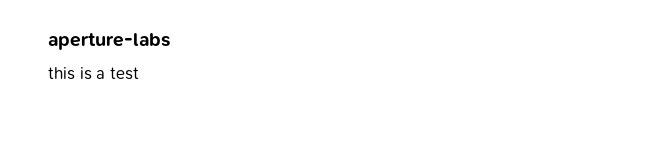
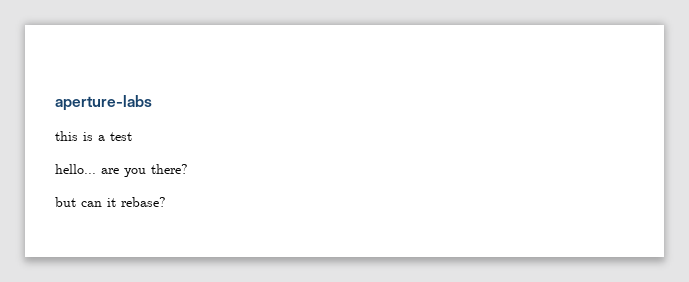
+ hello... are you there?
+ but can it rebase?

